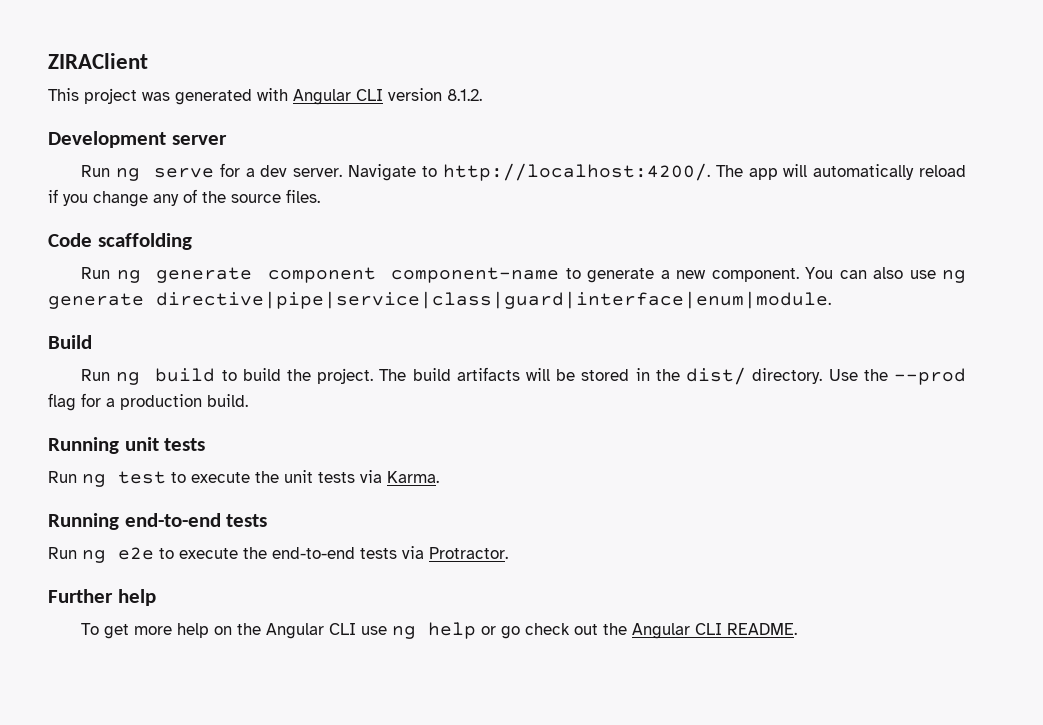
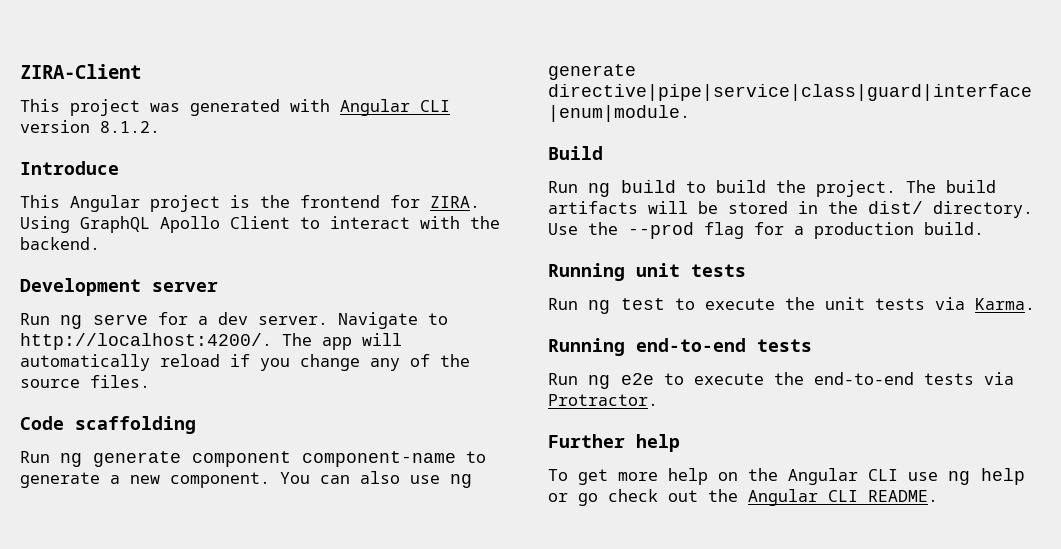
- ZIRAClient
+ ZIRA-Client
+ Introduce
+ This Angular project is the frontend for ZIRA. Using GraphQL Apollo Client to interact with the backend.

